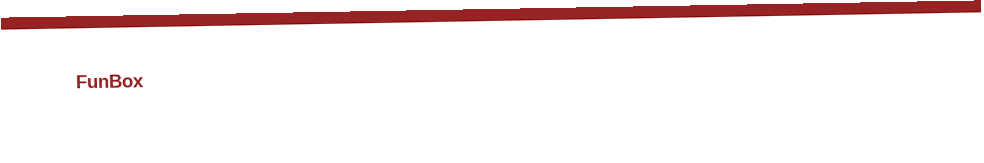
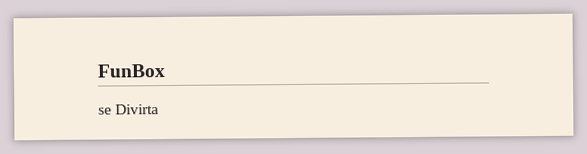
+ se Divirta

